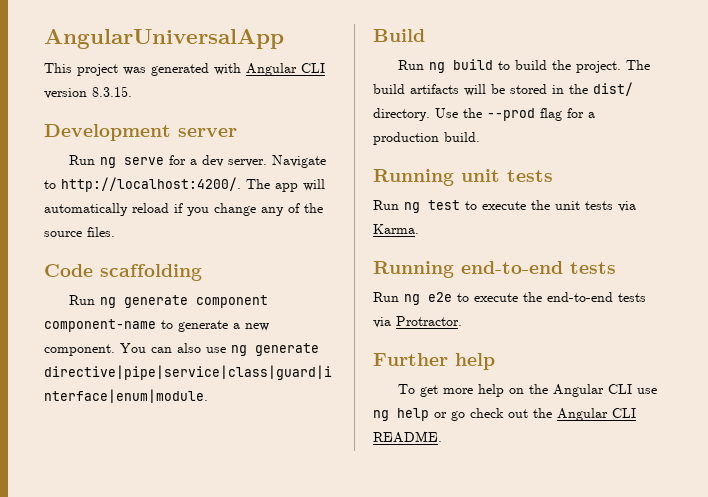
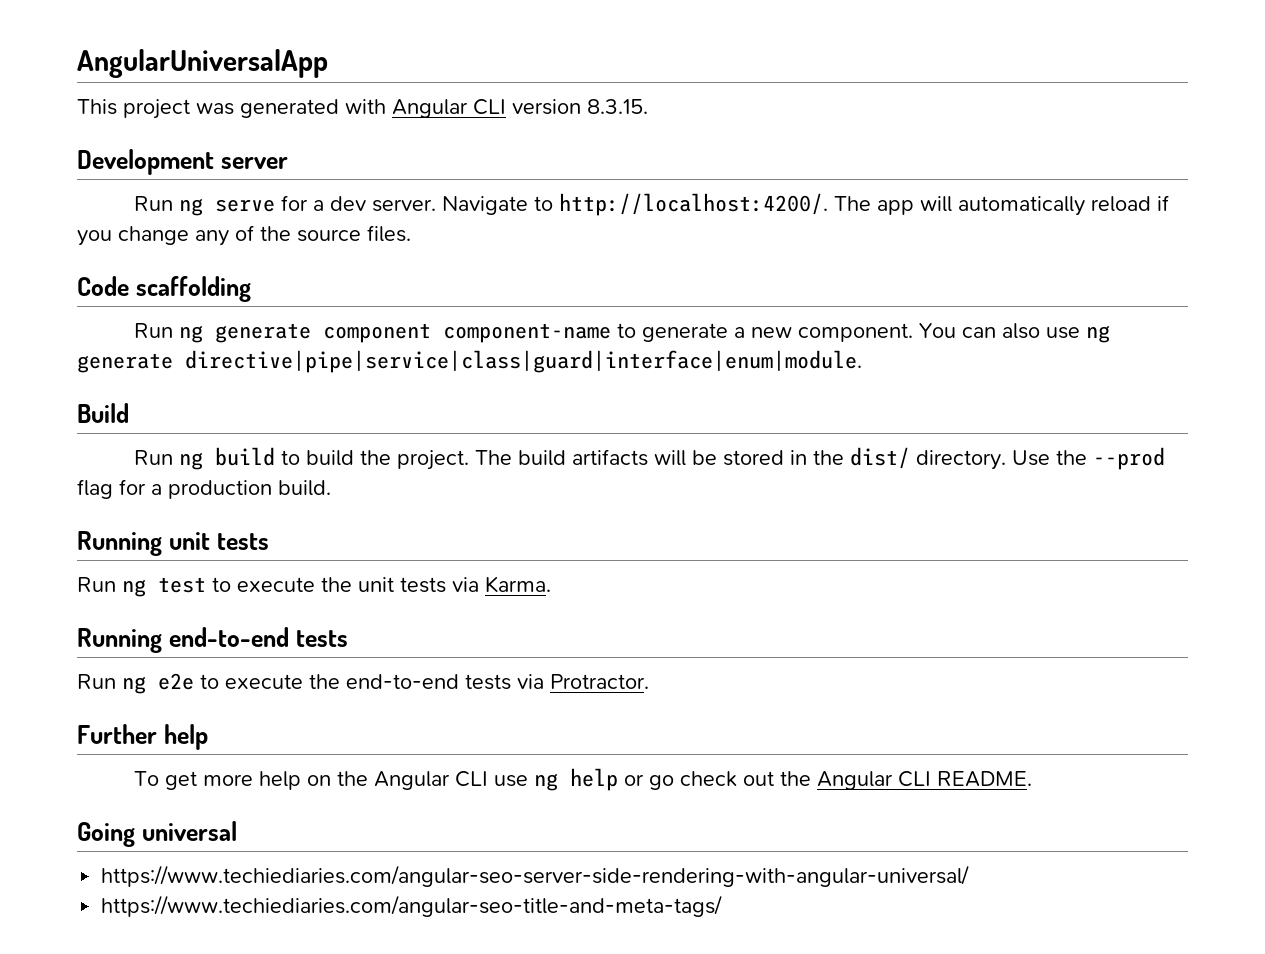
+ Going universal
+ https://www.techiediaries.com/angular-seo-server-side-rendering-with-angular-universal/
+ https://www.techiediaries.com/angular-seo-title-and-meta-tags/

